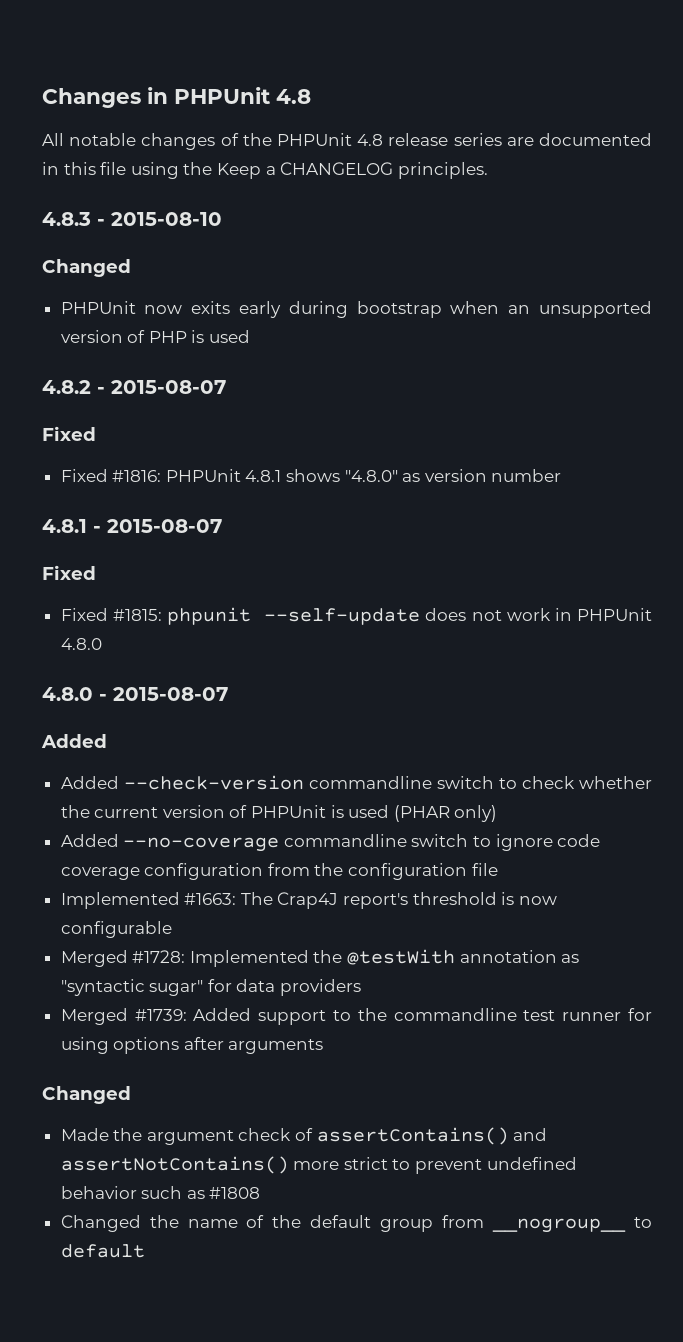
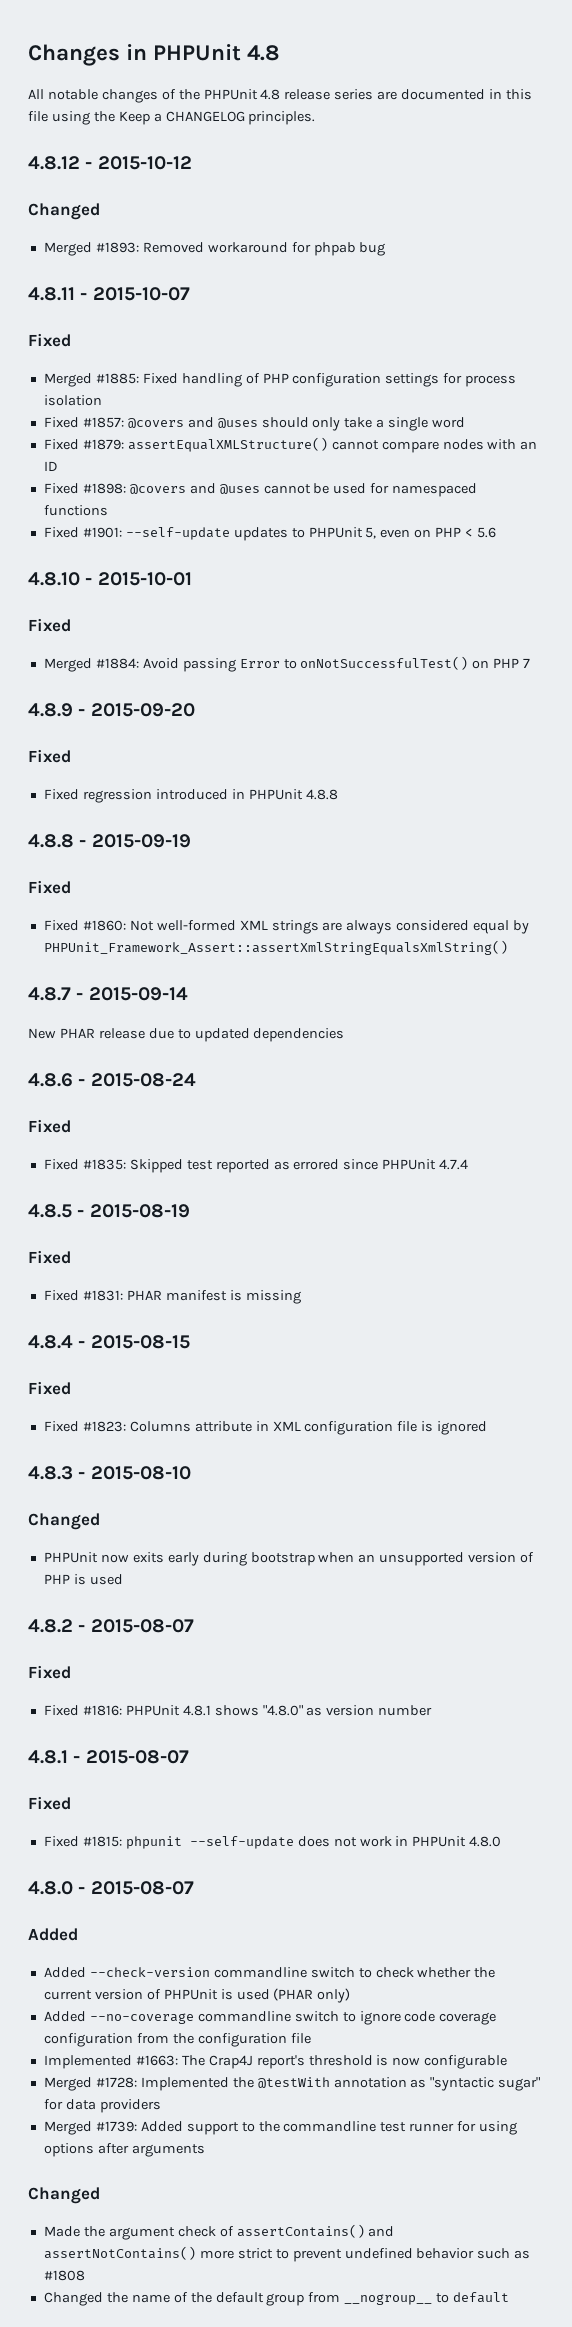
+ 4.8.12 - 2015-10-12
+ Changed
+ Merged #1893: Removed workaround for phpab bug
+ 4.8.11 - 2015-10-07
+ Fixed
+ Merged #1885: Fixed handling of PHP configuration settings for process isolation
+ Fixed #1857: @covers and @uses should only take a single word
+ Fixed #1879: assertEqualXMLStructure() cannot compare nodes with an ID
+ Fixed #1898: @covers and @uses cannot be used for namespaced functions
+ Fixed #1901: --self-update updates to PHPUnit 5, even on PHP < 5.6
+ 4.8.10 - 2015-10-01
+ Fixed
+ Merged #1884: Avoid passing Error to onNotSuccessfulTest() on PHP 7
+ 4.8.9 - 2015-09-20
+ Fixed
+ Fixed regression introduced in PHPUnit 4.8.8
+ 4.8.8 - 2015-09-19
+ Fixed
+ Fixed #1860: Not well-formed XML strings are always considered equal by PHPUnit_Framework_Assert::assertXmlStringEqualsXmlString()
+ 4.8.7 - 2015-09-14
+ New PHAR release due to updated dependencies
+ 4.8.6 - 2015-08-24
+ Fixed
+ Fixed #1835: Skipped test reported as errored since PHPUnit 4.7.4
+ 4.8.5 - 2015-08-19
+ Fixed
+ Fixed #1831: PHAR manifest is missing
+ 4.8.4 - 2015-08-15
+ Fixed
+ Fixed #1823: Columns attribute in XML configuration file is ignored

